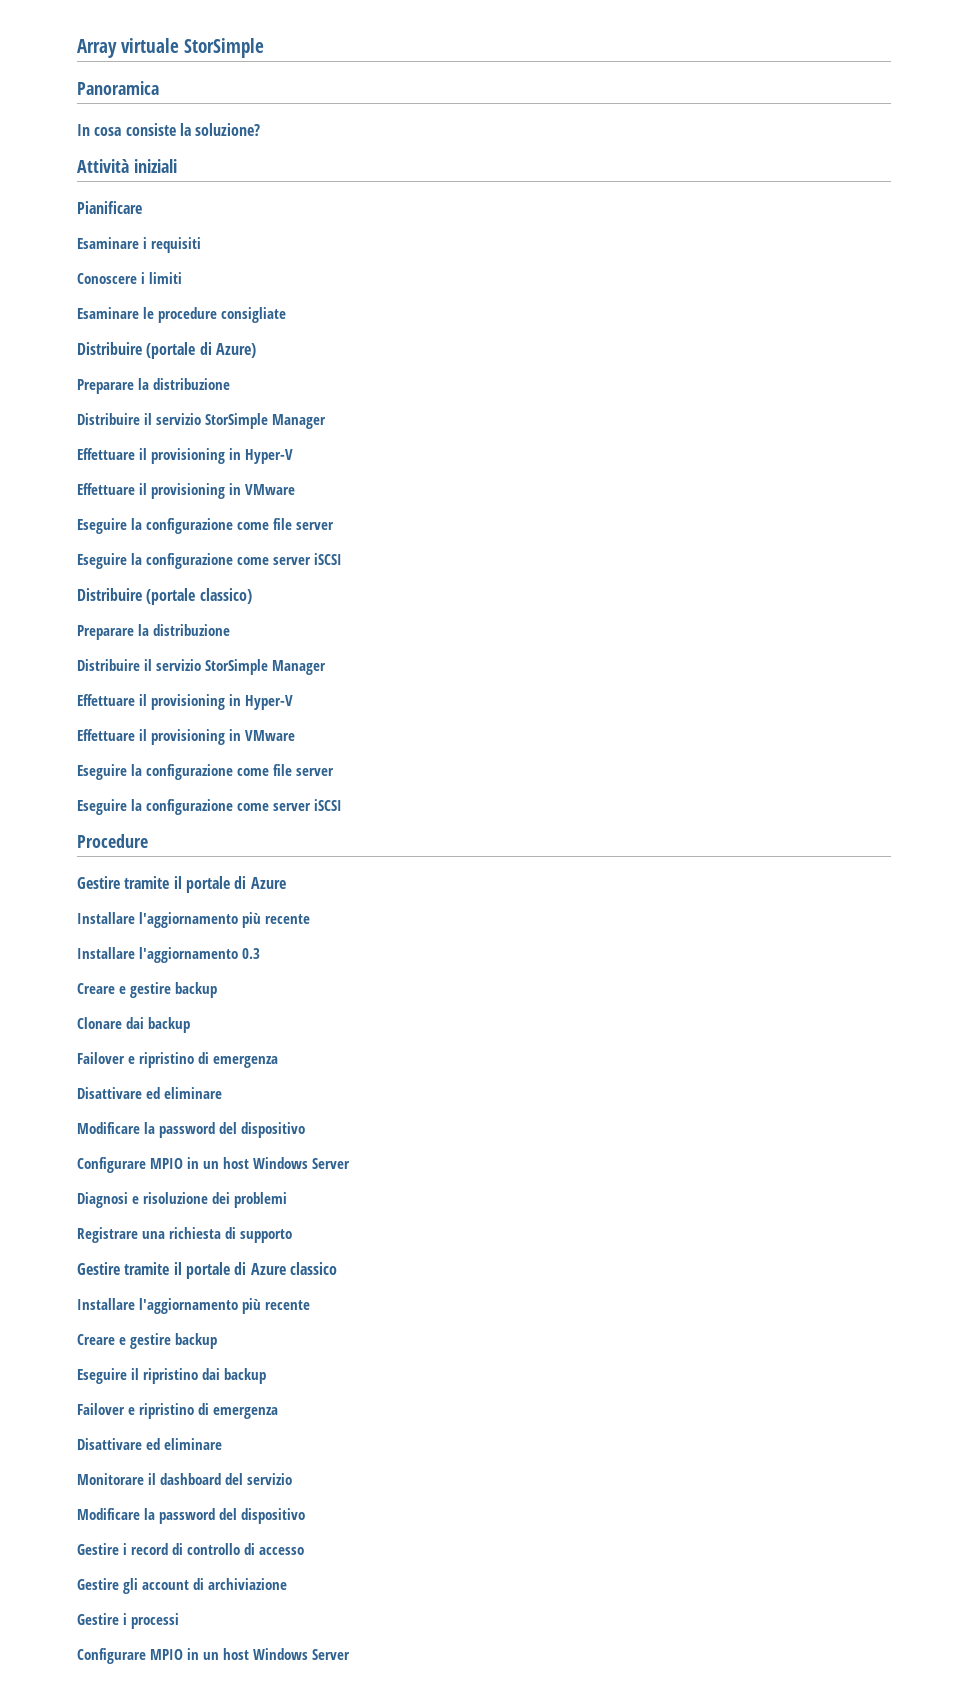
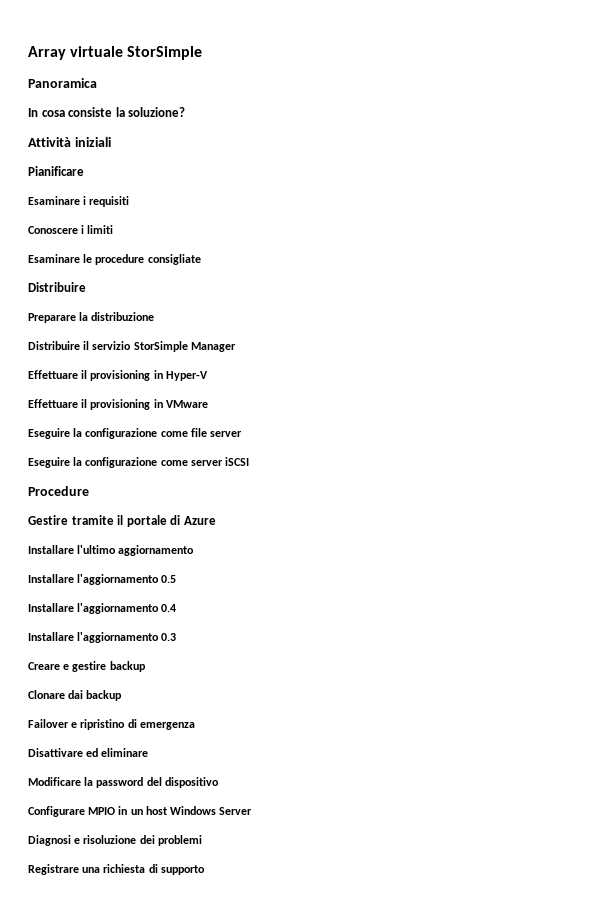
  Esaminare le procedure consigliate
- Distribuire (portale di Azure)
- Preparare la distribuzione
- Distribuire il servizio StorSimple Manager
- Effettuare il provisioning in Hyper-V
- Effettuare il provisioning in VMware
- Eseguire la configurazione come file server
- Eseguire la configurazione come server iSCSI
- Distribuire (portale classico)
+ Distribuire
  Procedure
  Gestire tramite il portale di Azure
- Installare l'aggiornamento più recente
+ Installare l'ultimo aggiornamento
+ Installare l'aggiornamento 0.5
+ Installare l'aggiornamento 0.4
- Gestire tramite il portale di Azure classico
- Installare l'aggiornamento più recente
- Creare e gestire backup
- Eseguire il ripristino dai backup
- Failover e ripristino di emergenza
- Disattivare ed eliminare
- Monitorare il dashboard del servizio
- Modificare la password del dispositivo
- Gestire i record di controllo di accesso
- Gestire gli account di archiviazione
- Gestire i processi
- Configurare MPIO in un host Windows Server

